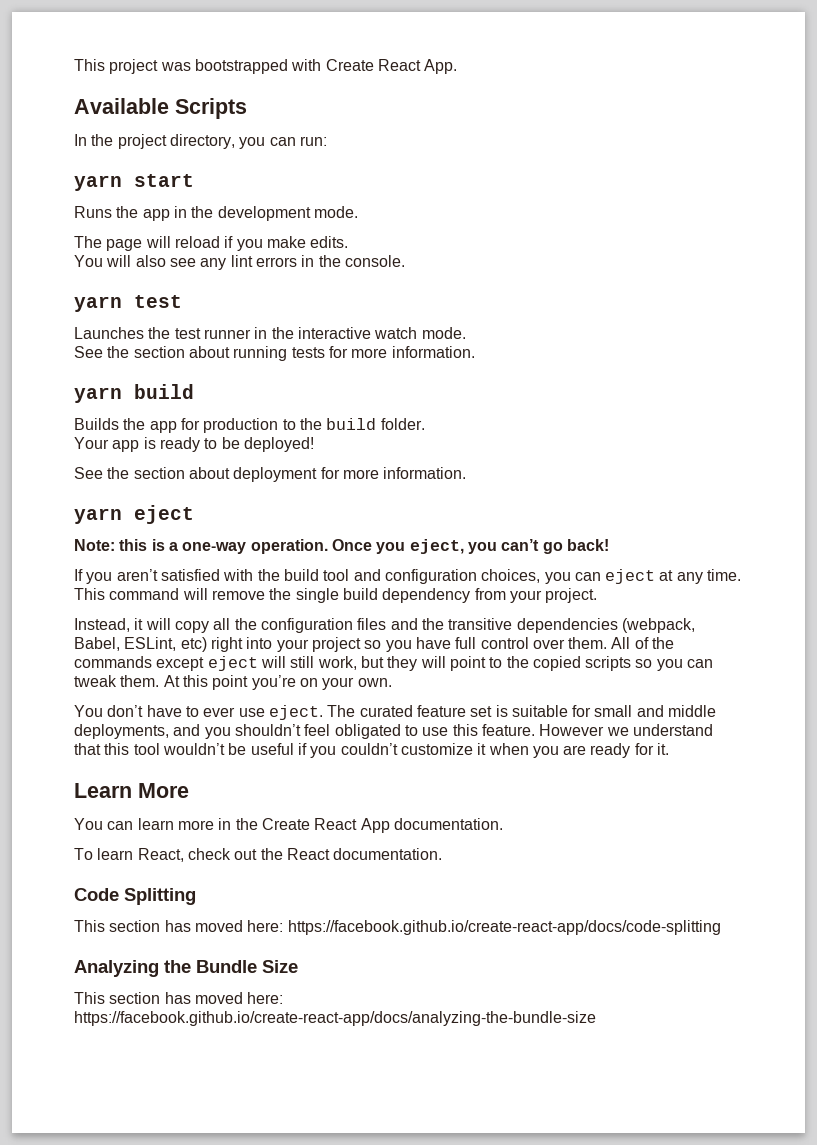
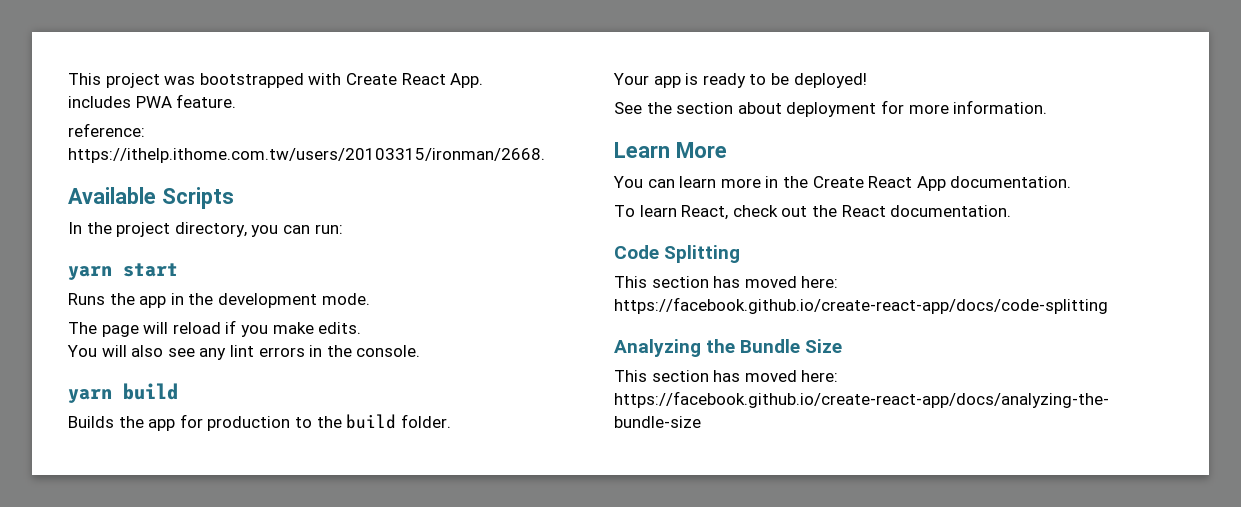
+ includes PWA feature.
+ reference: https://ithelp.ithome.com.tw/users/20103315/ironman/2668.
- yarn test
- Launches the test runner in the interactive watch mode.
- See the section about running tests for more information.
- yarn eject
- Note: this is a one-way operation. Once you eject, you can’t go back!
- If you aren’t satisfied with the build tool and configuration choices, you can eject at any time. This command will remove the single build dependency from your project.
- Instead, it will copy all the configuration files and the transitive dependencies (webpack, Babel, ESLint, etc) right into your project so you have full control over them. All of the commands except eject will still work, but they will point to the copied scripts so you can tweak them. At this point you’re on your own.
- You don’t have to ever use eject. The curated feature set is suitable for small and middle deployments, and you shouldn’t feel obligated to use this feature. However we understand that this tool wouldn’t be useful if you couldn’t customize it when you are ready for it.

